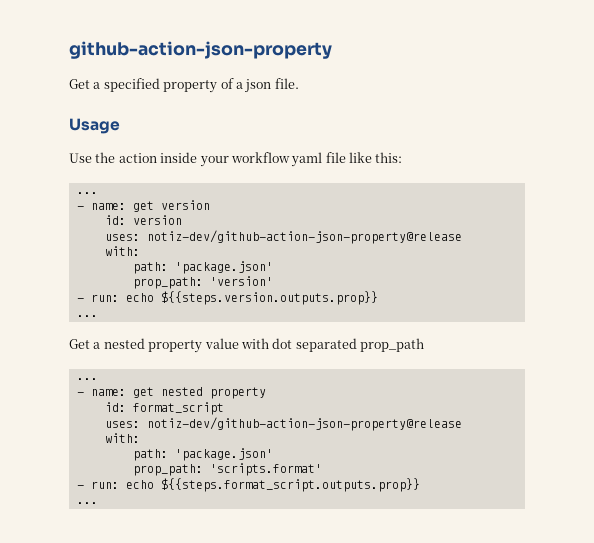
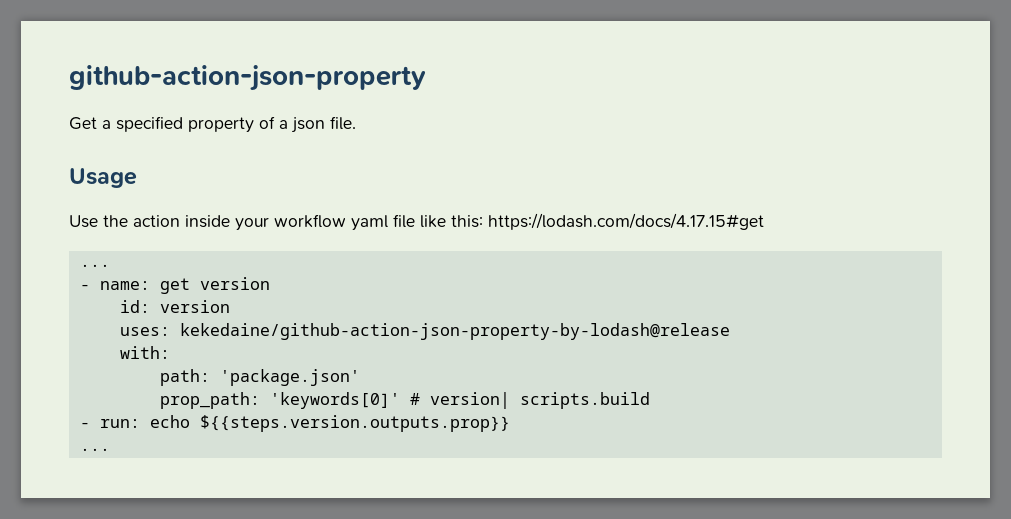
- Use the action inside your workflow yaml file like this:
+ Use the action inside your workflow yaml file like this: https://lodash.com/docs/4.17.15#get
  id: version
- uses: notiz-dev/github-action-json-property@release
+ uses: kekedaine/github-action-json-property-by-lodash@release
  with:
  path: 'package.json'
- prop_path: 'version'
+ prop_path: 'keywords[0]' # version| scripts.build
- Get a nested property value with dot separated prop_path
- ...
- - name: get nested property
- id: format_script
- uses: notiz-dev/github-action-json-property@release
- with:
- path: 'package.json'
- prop_path: 'scripts.format'
- - run: echo ${{steps.format_script.outputs.prop}}
- ...

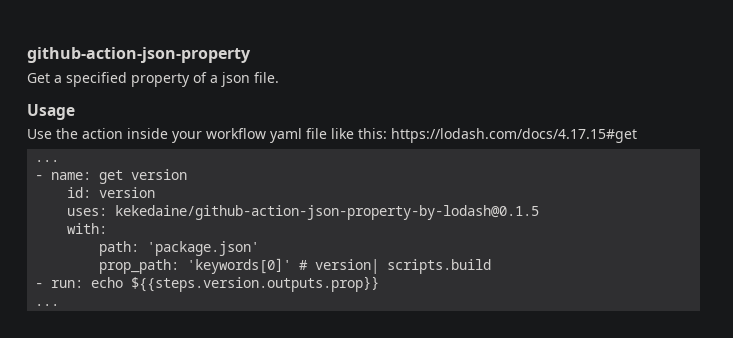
- uses: kekedaine/github-action-json-property-by-lodash@release
+ uses: kekedaine/github-action-json-property-by-lodash@0.1.5

